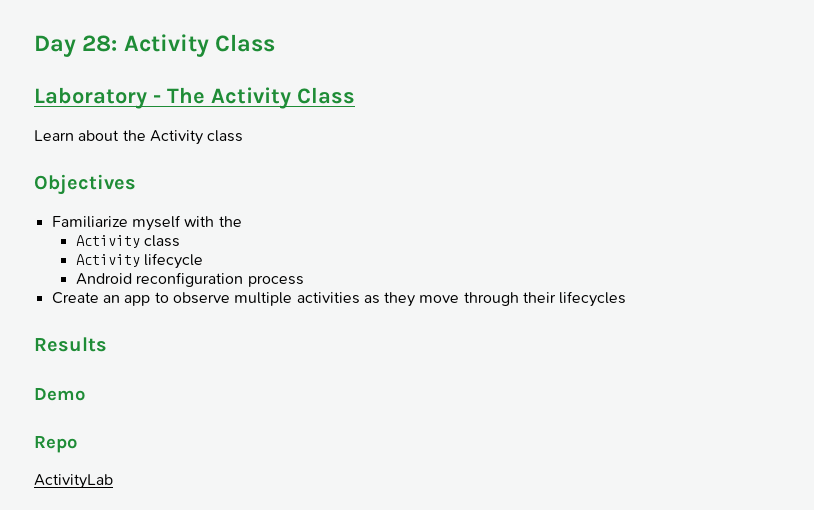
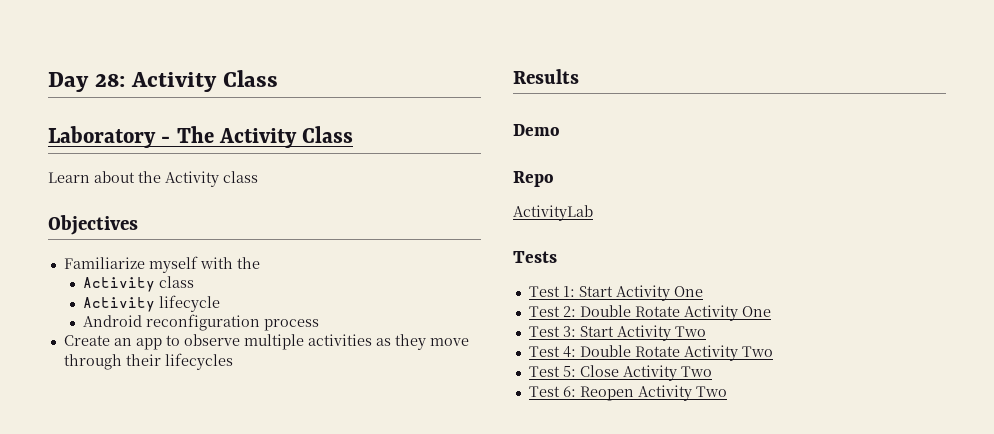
+ Tests
+ Test 1: Start Activity One
+ Test 2: Double Rotate Activity One
+ Test 3: Start Activity Two
+ Test 4: Double Rotate Activity Two
+ Test 5: Close Activity Two
+ Test 6: Reopen Activity Two

